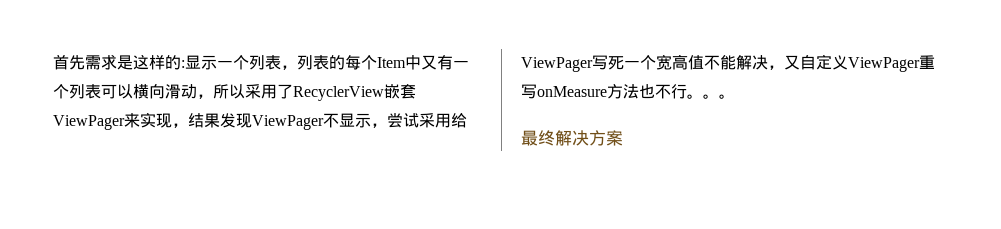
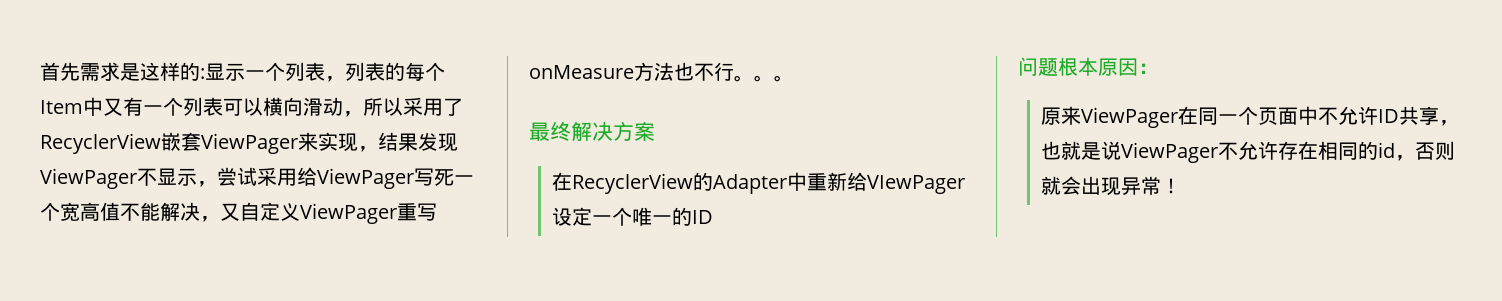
+ 在RecyclerView的Adapter中重新给VIewPager设定一个唯一的ID
+ 问题根本原因：
+ 原来ViewPager在同一个页面中不允许ID共享，也就是说ViewPager不允许存在相同的id，否则就会出现异常！

